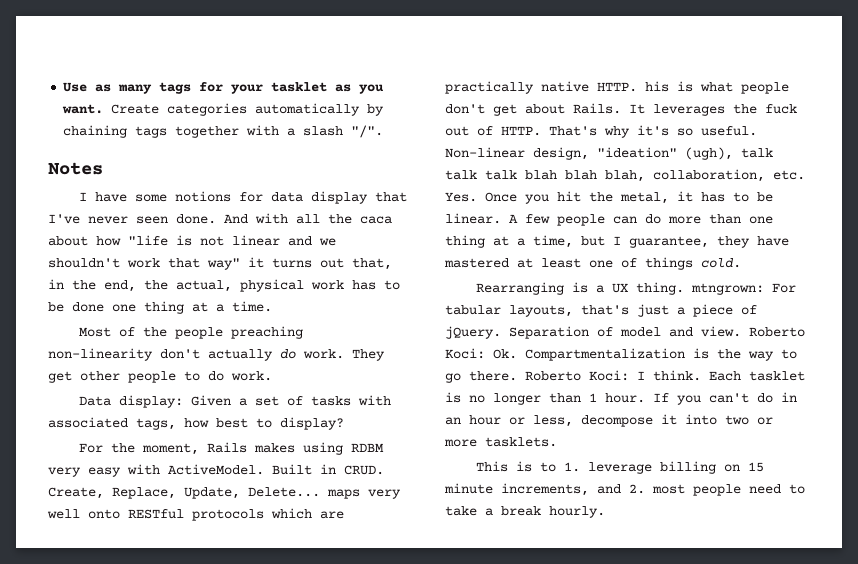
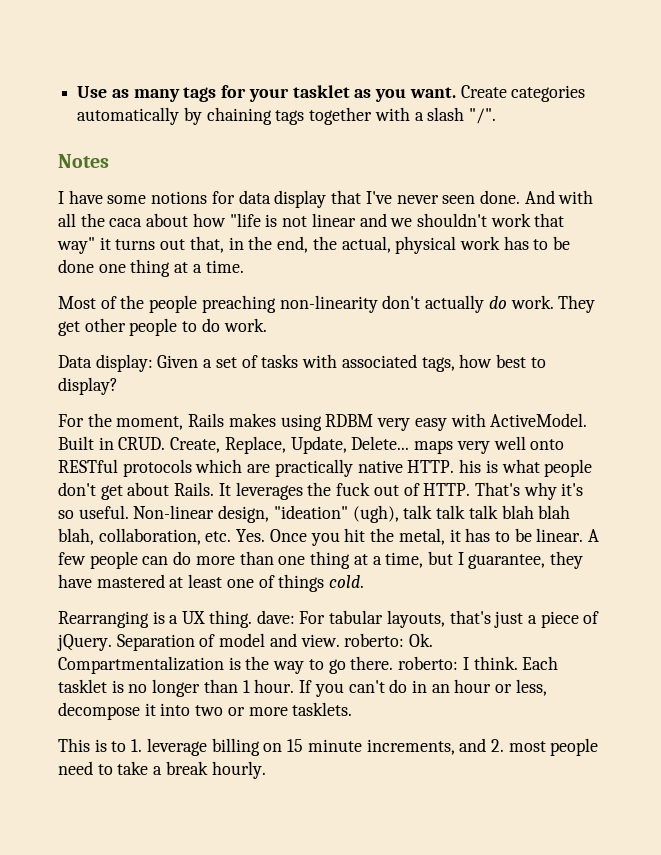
- Rearranging is a UX thing. mtngrown: For tabular layouts, that's just a piece of jQuery.
+ Rearranging is a UX thing. dave: For tabular layouts, that's just a piece of jQuery.
- Separation of model and view. Roberto Koci: Ok. Compartmentalization is the way to go there. Roberto Koci: I think.
+ Separation of model and view. roberto: Ok. Compartmentalization is the way to go there. roberto: I think.

